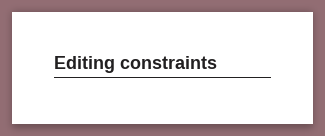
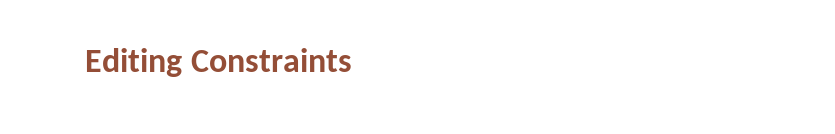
- Editing constraints
+ Editing Constraints

